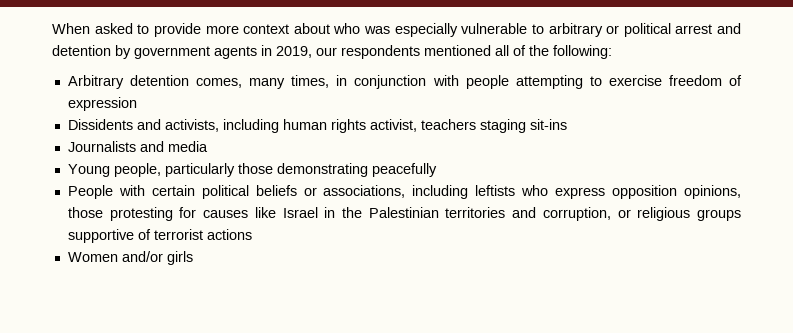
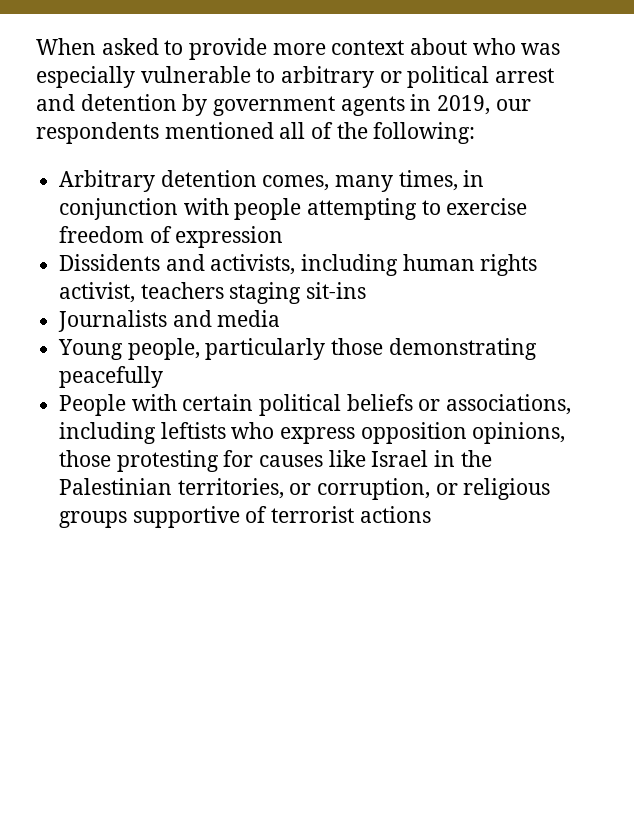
- People with certain political beliefs or associations, including leftists who express opposition opinions, those protesting for causes like Israel in the Palestinian territories and corruption, or religious groups supportive of terrorist actions
+ People with certain political beliefs or associations, including leftists who express opposition opinions, those protesting for causes like Israel in the Palestinian territories, or corruption, or religious groups supportive of terrorist actions
- Women and/or girls

